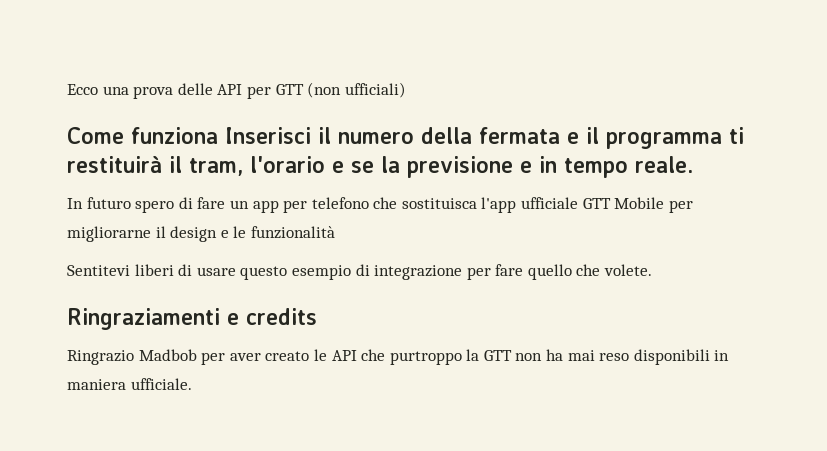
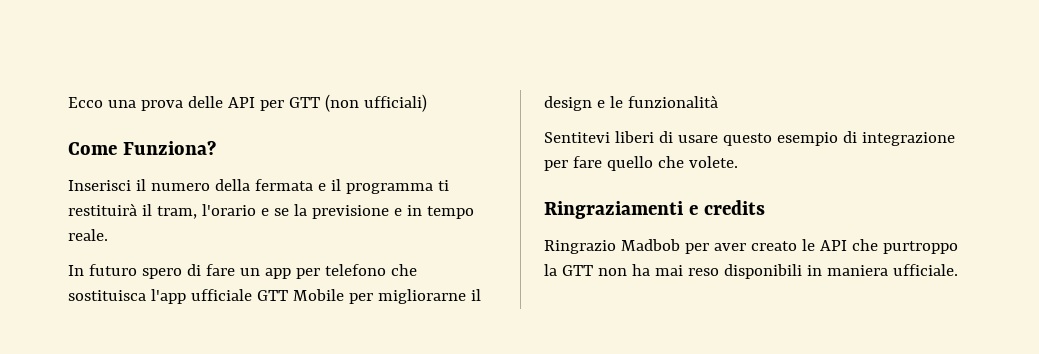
- Come funziona Inserisci il numero della fermata e il programma ti restituirà il tram, l'orario e se la previsione e in tempo reale.
+ Come Funziona?
+ Inserisci il numero della fermata e il programma ti restituirà il tram, l'orario e se la previsione e in tempo reale.

